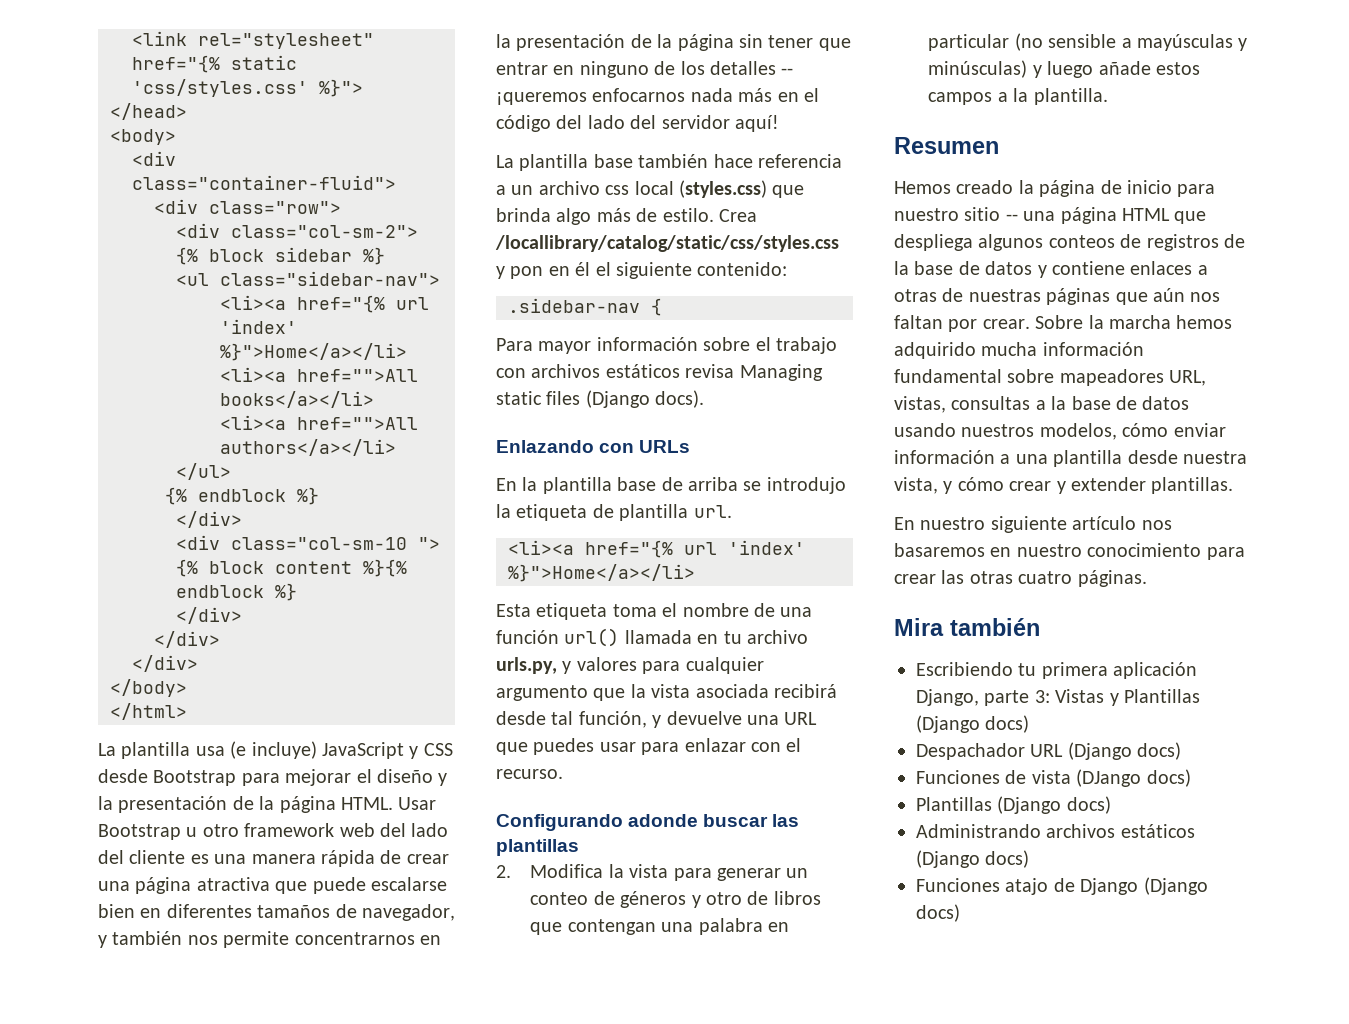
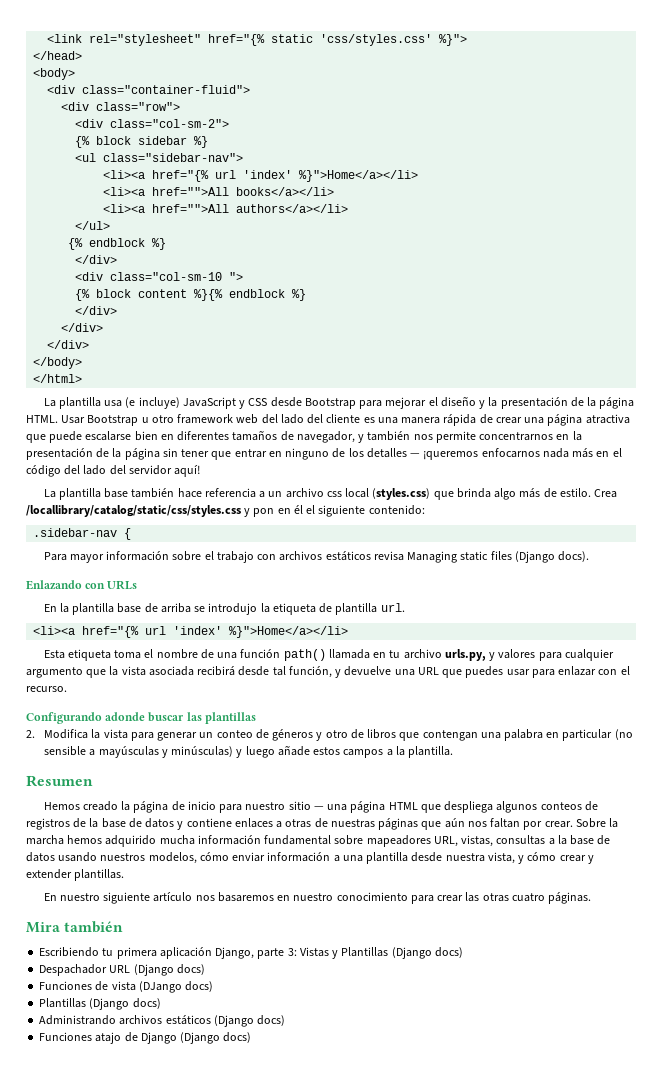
- Usar Bootstrap u otro framework web del lado del cliente es una manera rápida de crear una página atractiva que puede escalarse bien en diferentes tamaños de navegador, y también nos permite concentrarnos en la presentación de la página sin tener que entrar en ninguno de los detalles -- ¡queremos enfocarnos nada más en el código del lado del servidor aquí!
+ Usar Bootstrap u otro framework web del lado del cliente es una manera rápida de crear una página atractiva que puede escalarse bien en diferentes tamaños de navegador, y también nos permite concentrarnos en la presentación de la página sin tener que entrar en ninguno de los detalles — ¡queremos enfocarnos nada más en el código del lado del servidor aquí!
- Esta etiqueta toma el nombre de una función url() llamada en tu archivo urls.py, y valores para cualquier argumento que la vista asociada recibirá desde tal función, y devuelve una URL que puedes usar para enlazar con el recurso.
+ Esta etiqueta toma el nombre de una función path() llamada en tu archivo urls.py, y valores para cualquier argumento que la vista asociada recibirá desde tal función, y devuelve una URL que puedes usar para enlazar con el recurso.
- Hemos creado la página de inicio para nuestro sitio -- una página HTML que despliega algunos conteos de registros de la base de datos y contiene enlaces a otras de nuestras páginas que aún nos faltan por crear.
+ Hemos creado la página de inicio para nuestro sitio — una página HTML que despliega algunos conteos de registros de la base de datos y contiene enlaces a otras de nuestras páginas que aún nos faltan por crear.

